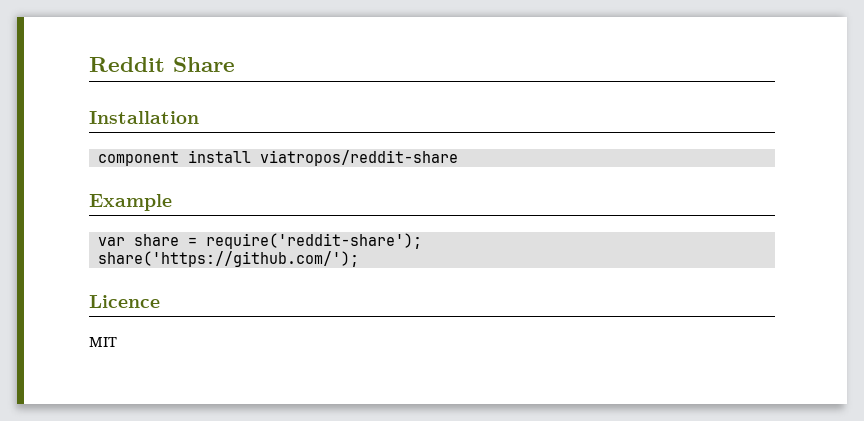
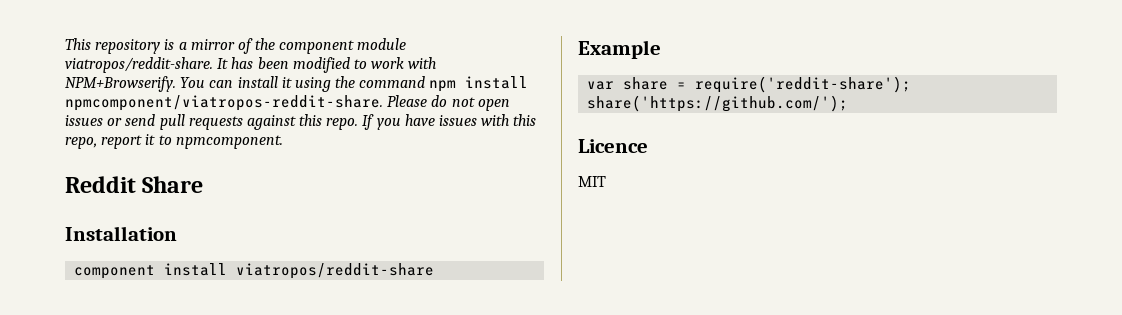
+ This repository is a mirror of the component module viatropos/reddit-share. It has been modified to work with NPM+Browserify. You can install it using the command npm install npmcomponent/viatropos-reddit-share. Please do not open issues or send pull requests against this repo. If you have issues with this repo, report it to npmcomponent.

